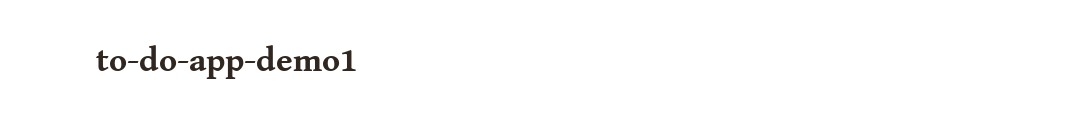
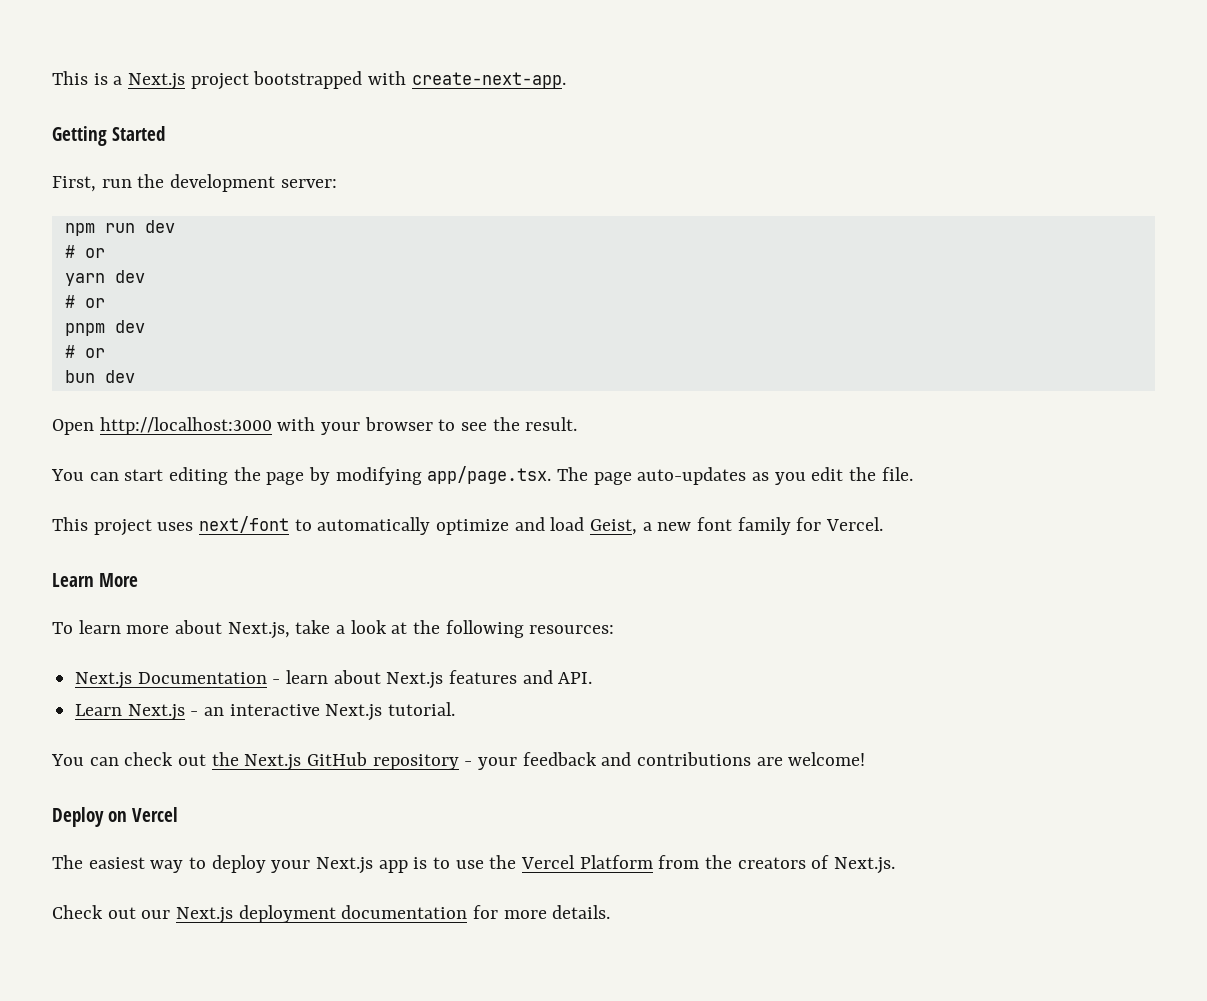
- to-do-app-demo1
+ This is a Next.js project bootstrapped with create-next-app.
+ Getting Started
+ First, run the development server:
+ npm run dev
+ # or
+ yarn dev
+ # or
+ pnpm dev
+ # or
+ bun dev
+ Open http://localhost:3000 with your browser to see the result.
+ You can start editing the page by modifying app/page.tsx. The page auto-updates as you edit the file.
+ This project uses next/font to automatically optimize and load Geist, a new font family for Vercel.
+ Learn More
+ To learn more about Next.js, take a look at the following resources:
+ Next.js Documentation - learn about Next.js features and API.
+ Learn Next.js - an interactive Next.js tutorial.
+ You can check out the Next.js GitHub repository - your feedback and contributions are welcome!
+ Deploy on Vercel
+ The easiest way to deploy your Next.js app is to use the Vercel Platform from the creators of Next.js.
+ Check out our Next.js deployment documentation for more details.

